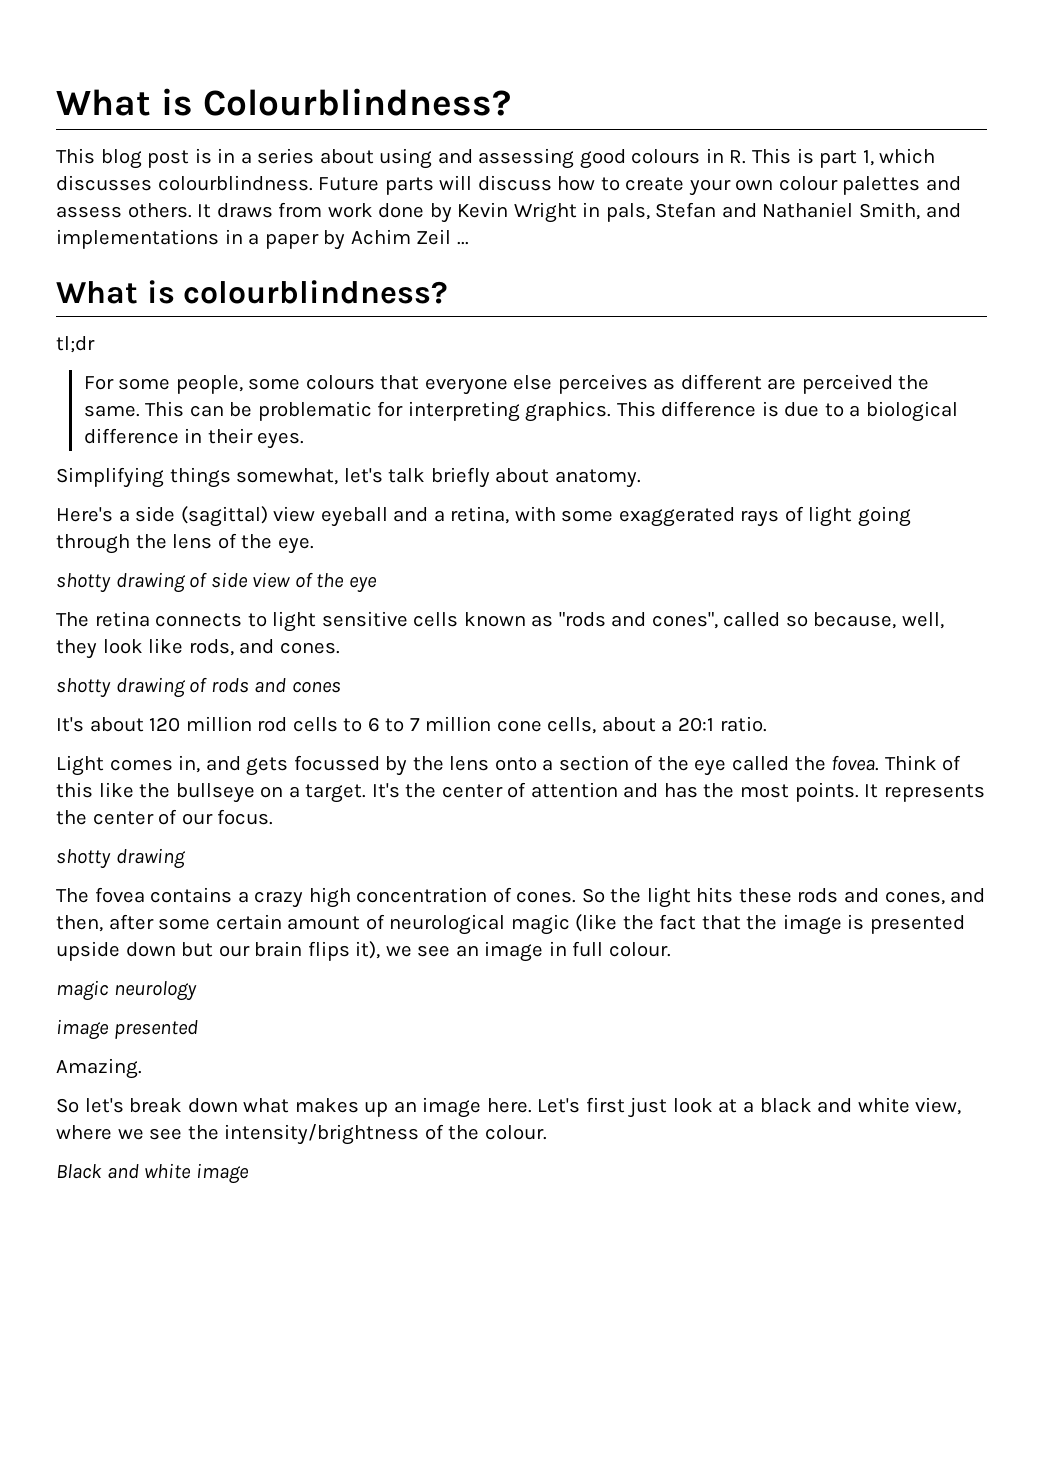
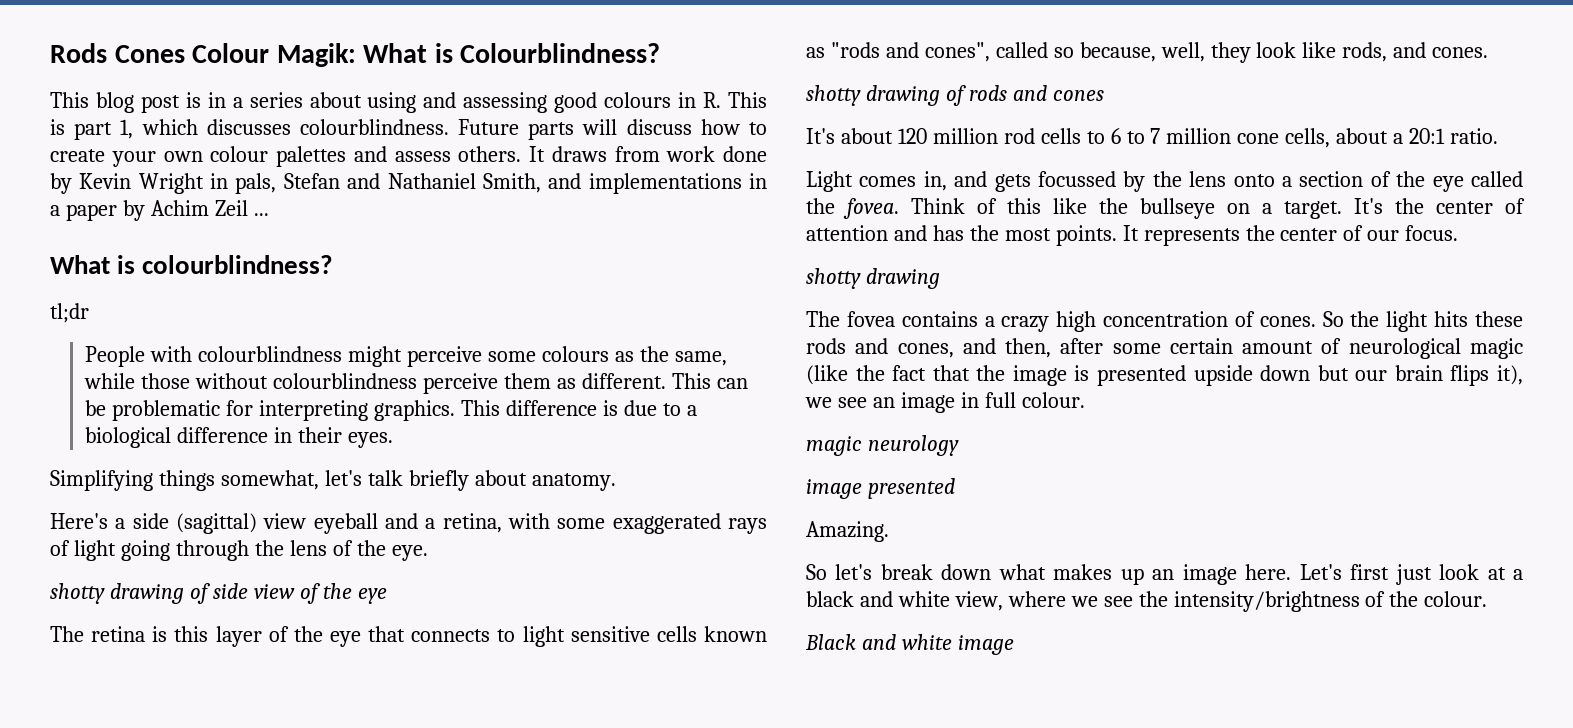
- What is Colourblindness?
+ Rods Cones Colour Magik: What is Colourblindness?
- For some people, some colours that everyone else perceives as different are perceived the same.
+ People with colourblindness might perceive some colours as the same, while those without colourblindness perceive them as different.
- The retina connects to light sensitive cells known as "rods and cones", called so because, well, they look like rods, and cones.
+ The retina is this layer of the eye that connects to light sensitive cells known as "rods and cones", called so because, well, they look like rods, and cones.

